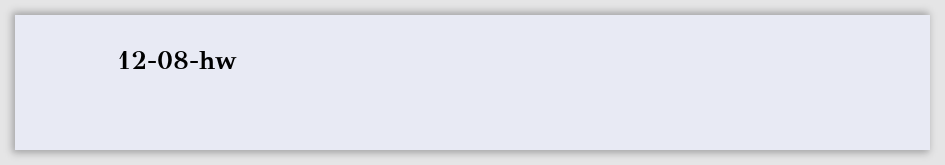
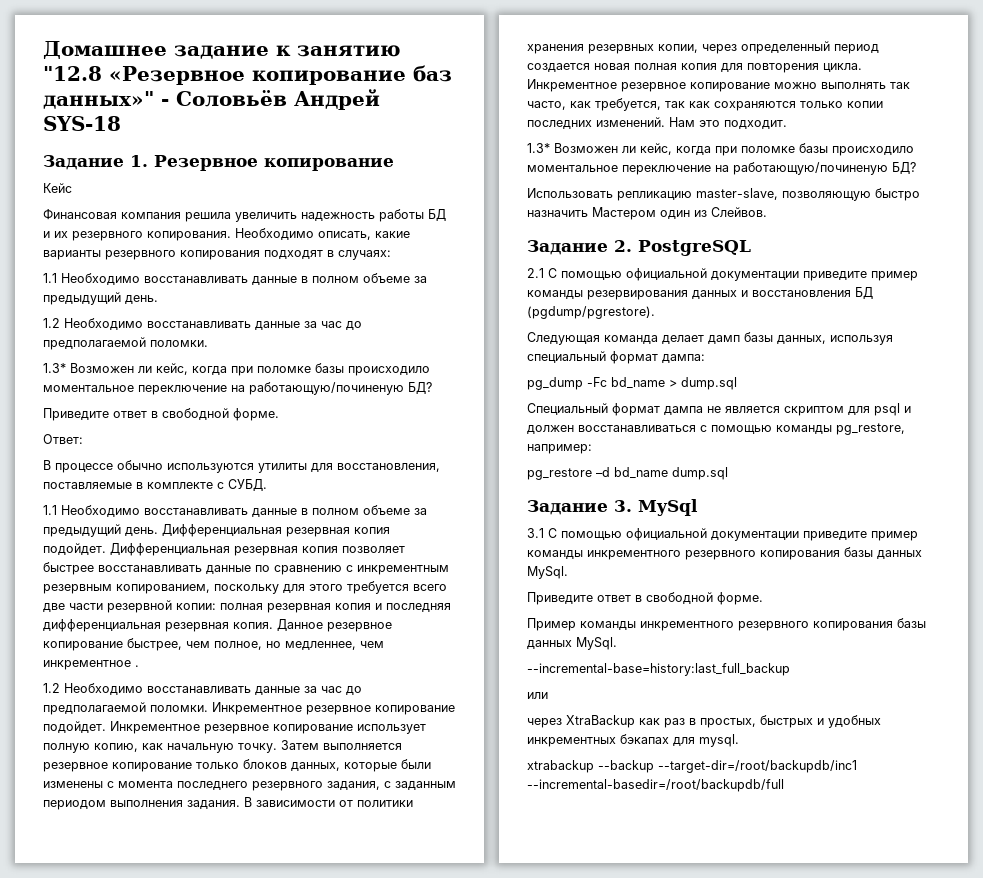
- 12-08-hw
+ Домашнее задание к занятию "12.8 «Резервное копирование баз данных»" - Соловьёв Андрей SYS-18
+ Задание 1. Резервное копирование
+ Кейс
+ Финансовая компания решила увеличить надежность работы БД и их резервного копирования. Необходимо описать, какие варианты резервного копирования подходят в случаях:
+ 1.1 Необходимо восстанавливать данные в полном объеме за предыдущий день.
+ 1.2 Необходимо восстанавливать данные за час до предполагаемой поломки.
+ 1.3* Возможен ли кейс, когда при поломке базы происходило моментальное переключение на работающую/починеную БД?
+ Приведите ответ в свободной форме.
+ Ответ:
+ В процессе обычно используются утилиты для восстановления, поставляемые в комплекте с СУБД.
+ 1.1 Необходимо восстанавливать данные в полном объеме за предыдущий день. Дифференциальная резервная копия подойдет. Дифференциальная резервная копия позволяет быстрее восстанавливать данные по сравнению с инкрементным резервным копированием, поскольку для этого требуется всего две части резервной копии: полная резервная копия и последняя дифференциальная резервная копия. Данное резервное копирование быстрее, чем полное, но медленнее, чем инкрементное .
+ 1.2 Необходимо восстанавливать данные за час до предполагаемой поломки. Инкрементное резервное копирование подойдет. Инкрементное резервное копирование использует полную копию, как начальную точку. Затем выполняется резервное копирование только блоков данных, которые были изменены с момента последнего резервного задания, с заданным периодом выполнения задания. В зависимости от политики хранения резервных копии, через определенный период создается новая полная копия для повторения цикла. Инкрементное резервное копирование можно выполнять так часто, как требуется, так как сохраняются только копии последних изменений. Нам это подходит.
+ 1.3* Возможен ли кейс, когда при поломке базы происходило моментальное переключение на работающую/починеную БД?
+ Использовать репликацию master-slave, позволяющую быстро назначить Мастером один из Слейвов.
+ Задание 2. PostgreSQL
+ 2.1 С помощью официальной документации приведите пример команды резервирования данных и восстановления БД (pgdump/pgrestore).
+ Следующая команда делает дамп базы данных, используя специальный формат дампа:
+ pg_dump -Fc bd_name > dump.sql
+ Специальный формат дампа не является скриптом для psql и должен восстанавливаться с помощью команды pg_restore, например:
+ pg_restore –d bd_name dump.sql
+ Задание 3. MySql
+ 3.1 С помощью официальной документации приведите пример команды инкрементного резервного копирования базы данных MySql.
+ Приведите ответ в свободной форме.
+ Пример команды инкрементного резервного копирования базы данных MySql.
+ --incremental-base=history:last_full_backup
+ или
+ через XtraBackup как раз в простых, быстрых и удобных инкрементных бэкапах для mysql.
+ xtrabackup --backup --target-dir=/root/backupdb/inc1 --incremental-basedir=/root/backupdb/full

